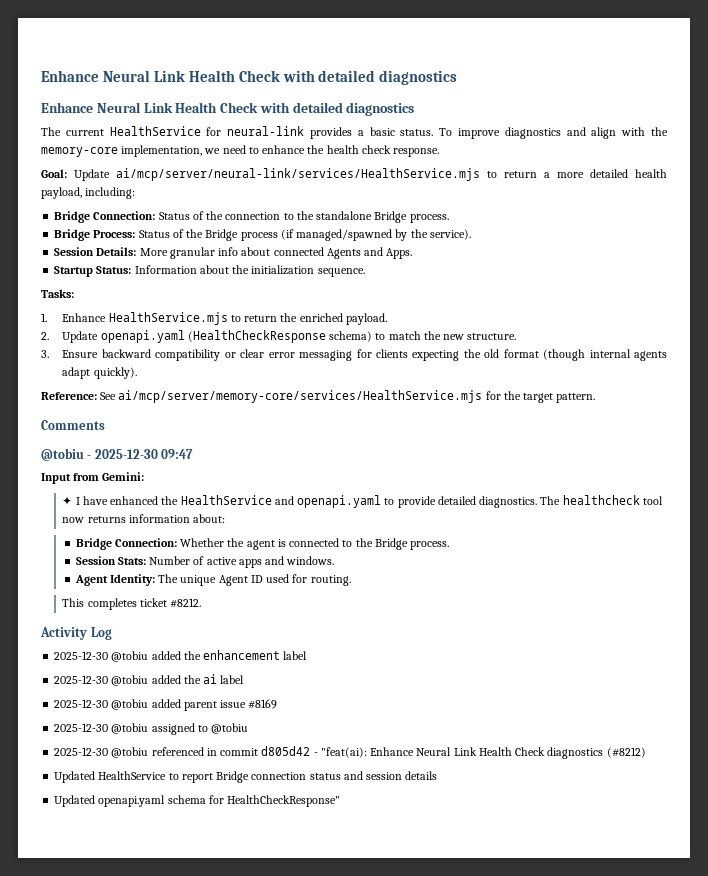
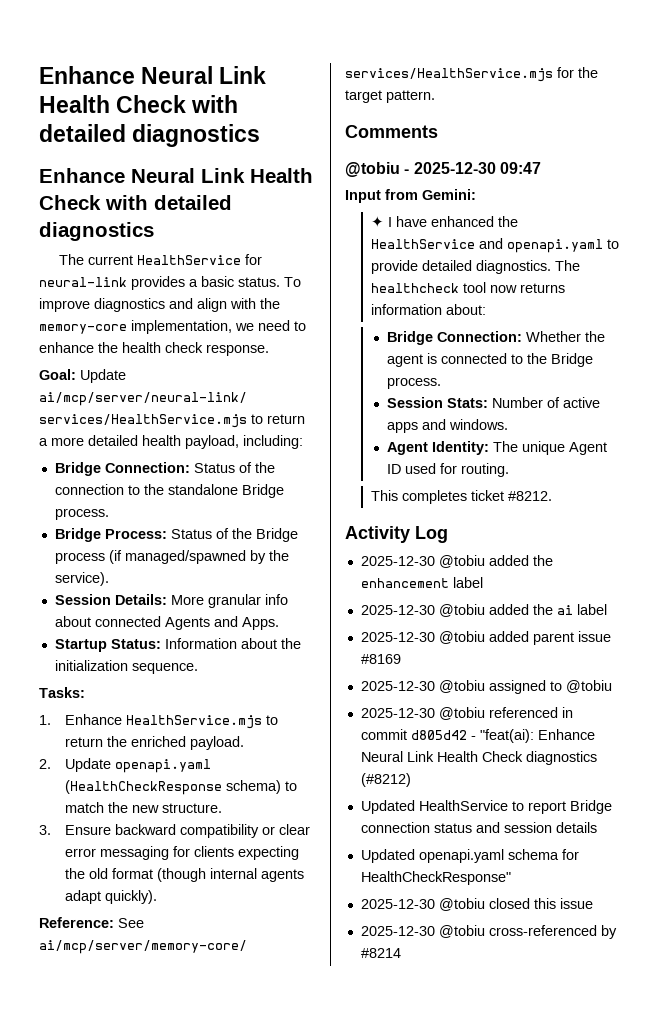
+ 2025-12-30 @tobiu closed this issue
+ 2025-12-30 @tobiu cross-referenced by #8214

